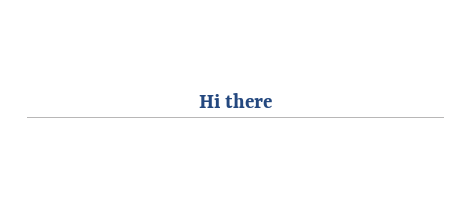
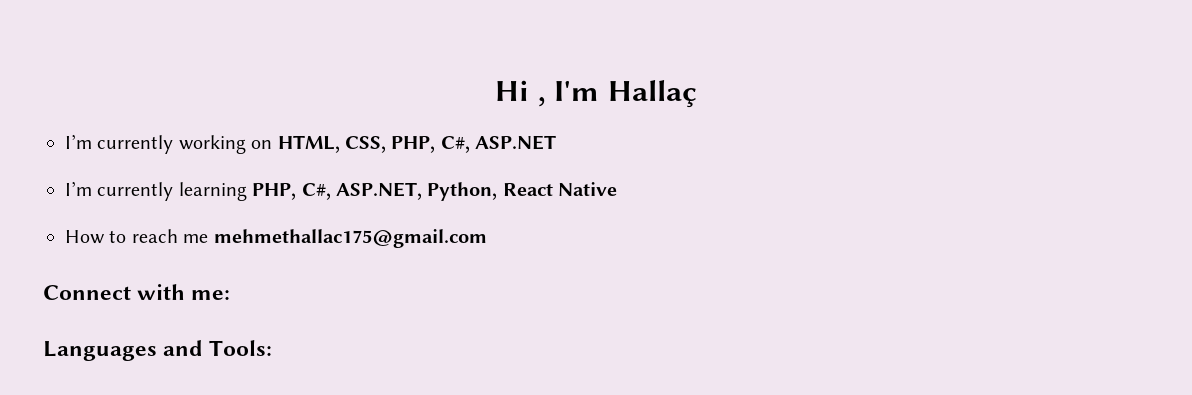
- Hi there
+ Hi , I'm Hallaç
+ I’m currently working on HTML, CSS, PHP, C#, ASP.NET
+ I’m currently learning PHP, C#, ASP.NET, Python, React Native
+ How to reach me mehmethallac175@gmail.com
+ Connect with me:
+ Languages and Tools:

